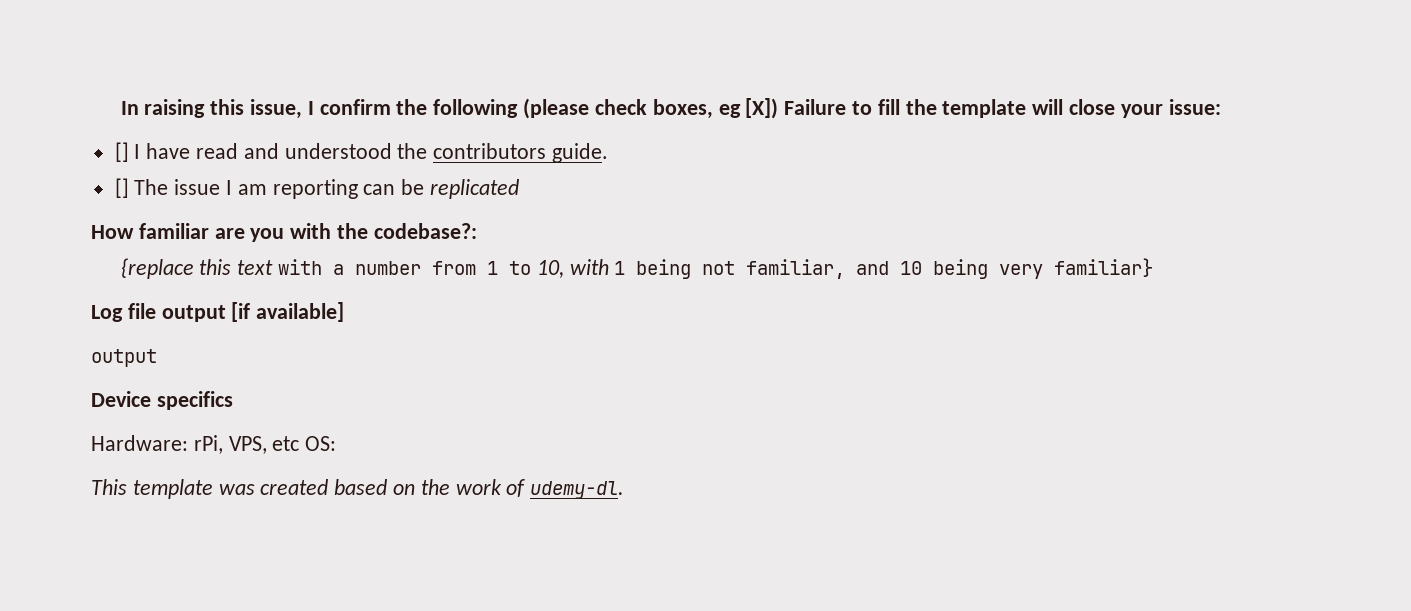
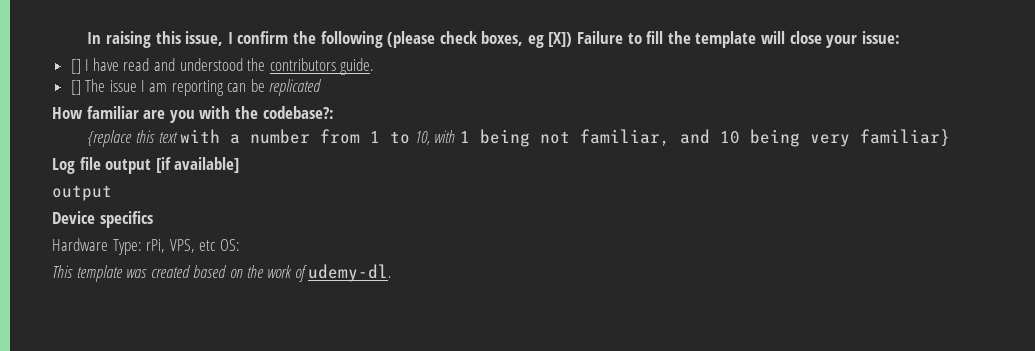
- Hardware: rPi, VPS, etc OS:
+ Hardware Type: rPi, VPS, etc OS:

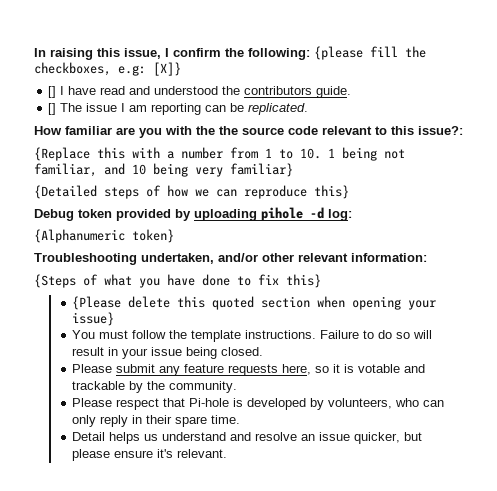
- In raising this issue, I confirm the following (please check boxes, eg [X]) Failure to fill the template will close your issue:
+ In raising this issue, I confirm the following: {please fill the checkboxes, e.g: [X]}
- [] The issue I am reporting can be replicated
+ [] The issue I am reporting can be replicated.
- How familiar are you with the codebase?:
- {replace this text with a number from 1 to 10, with 1 being not familiar, and 10 being very familiar}
+ How familiar are you with the the source code relevant to this issue?:
+ {Replace this with a number from 1 to 10. 1 being not familiar, and 10 being very familiar}
- Log file output [if available]
- output
- Device specifics
- Hardware Type: rPi, VPS, etc OS:
- This template was created based on the work of udemy-dl.
+ {Detailed steps of how we can reproduce this}
+ Debug token provided by uploading pihole -d log:
+ {Alphanumeric token}
+ Troubleshooting undertaken, and/or other relevant information:
+ {Steps of what you have done to fix this}
+ {Please delete this quoted section when opening your issue}
+ You must follow the template instructions. Failure to do so will result in your issue being closed.
+ Please submit any feature requests here, so it is votable and trackable by the community.
+ Please respect that Pi-hole is developed by volunteers, who can only reply in their spare time.
+ Detail helps us understand and resolve an issue quicker, but please ensure it's relevant.

